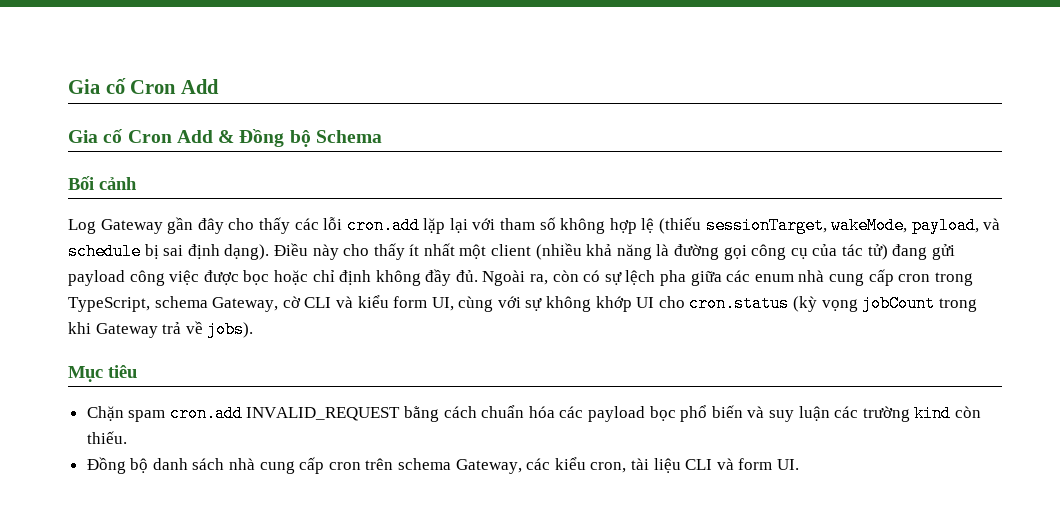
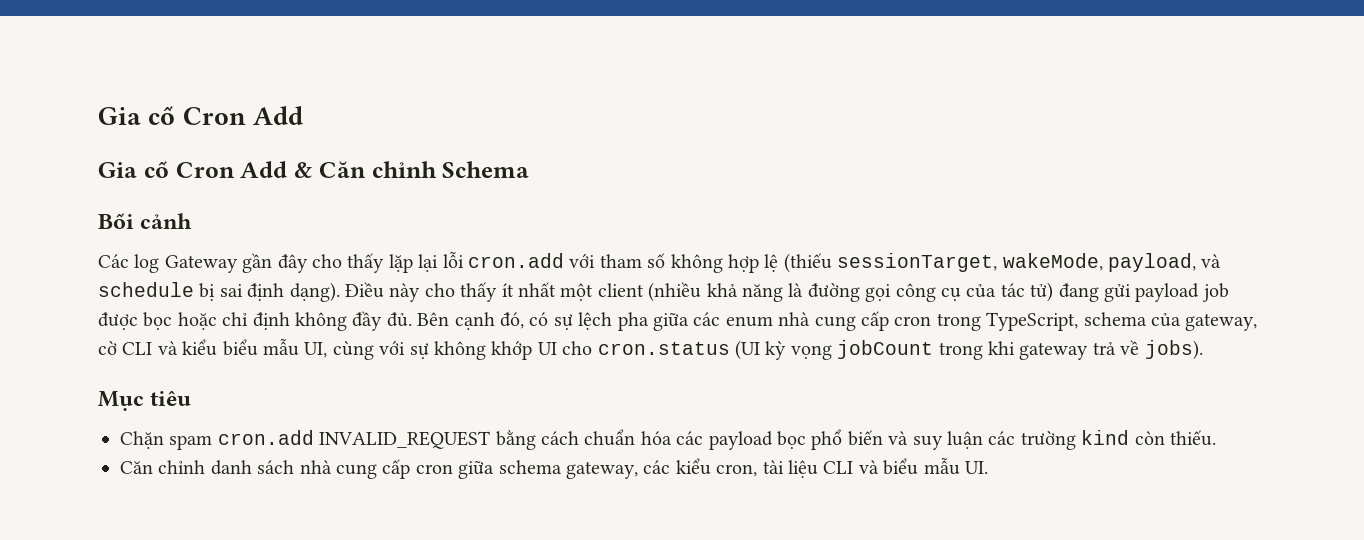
- Gia cố Cron Add & Đồng bộ Schema
+ Gia cố Cron Add & Căn chỉnh Schema
- Log Gateway gần đây cho thấy các lỗi cron.add lặp lại với tham số không hợp lệ (thiếu sessionTarget, wakeMode, payload, và schedule bị sai định dạng).
+ Các log Gateway gần đây cho thấy lặp lại lỗi cron.add với tham số không hợp lệ (thiếu sessionTarget, wakeMode, payload, và schedule bị sai định dạng).
- Điều này cho thấy ít nhất một client (nhiều khả năng là đường gọi công cụ của tác tử) đang gửi payload công việc được bọc hoặc chỉ định không đầy đủ.
+ Điều này cho thấy ít nhất một client (nhiều khả năng là đường gọi công cụ của tác tử) đang gửi payload job được bọc hoặc chỉ định không đầy đủ.
- Ngoài ra, còn có sự lệch pha giữa các enum nhà cung cấp cron trong TypeScript, schema Gateway, cờ CLI và kiểu form UI, cùng với sự không khớp UI cho cron.status (kỳ vọng jobCount trong khi Gateway trả về jobs).
+ Bên cạnh đó, có sự lệch pha giữa các enum nhà cung cấp cron trong TypeScript, schema của gateway, cờ CLI và kiểu biểu mẫu UI, cùng với sự không khớp UI cho cron.status (UI kỳ vọng jobCount trong khi gateway trả về jobs).
- Đồng bộ danh sách nhà cung cấp cron trên schema Gateway, các kiểu cron, tài liệu CLI và form UI.
+ Căn chỉnh danh sách nhà cung cấp cron giữa schema gateway, các kiểu cron, tài liệu CLI và biểu mẫu UI.

